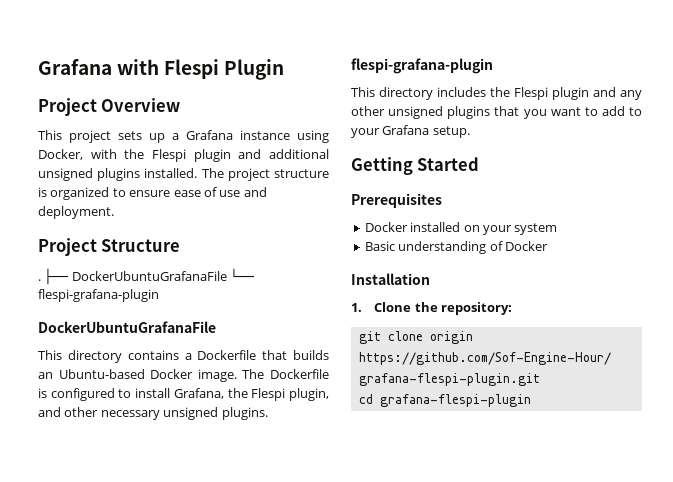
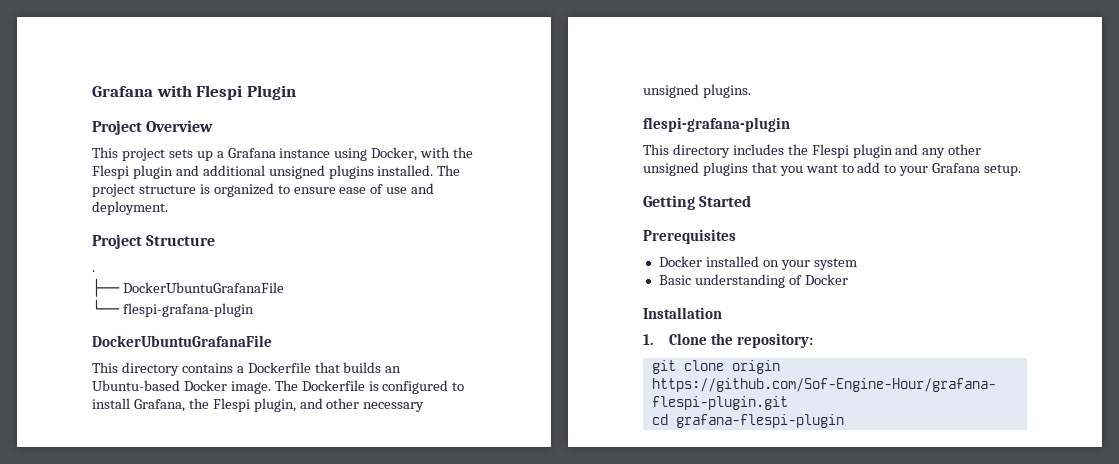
- . ├── DockerUbuntuGrafanaFile └── flespi-grafana-plugin
+ .
+ ├── DockerUbuntuGrafanaFile
+ └── flespi-grafana-plugin

